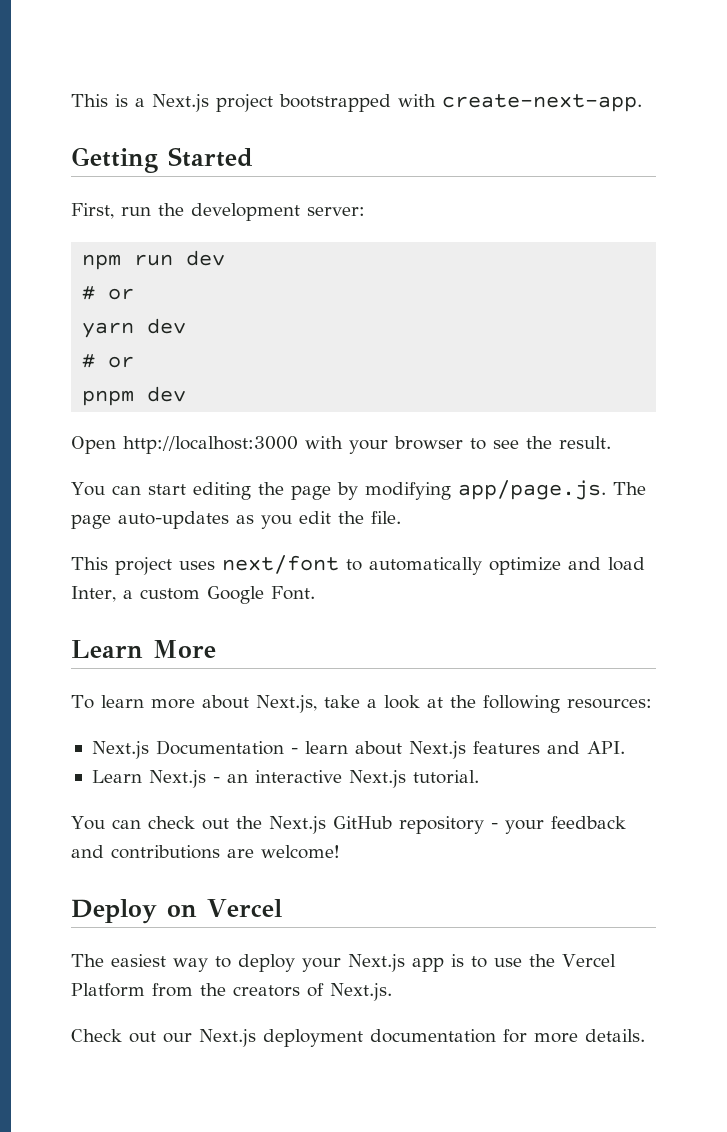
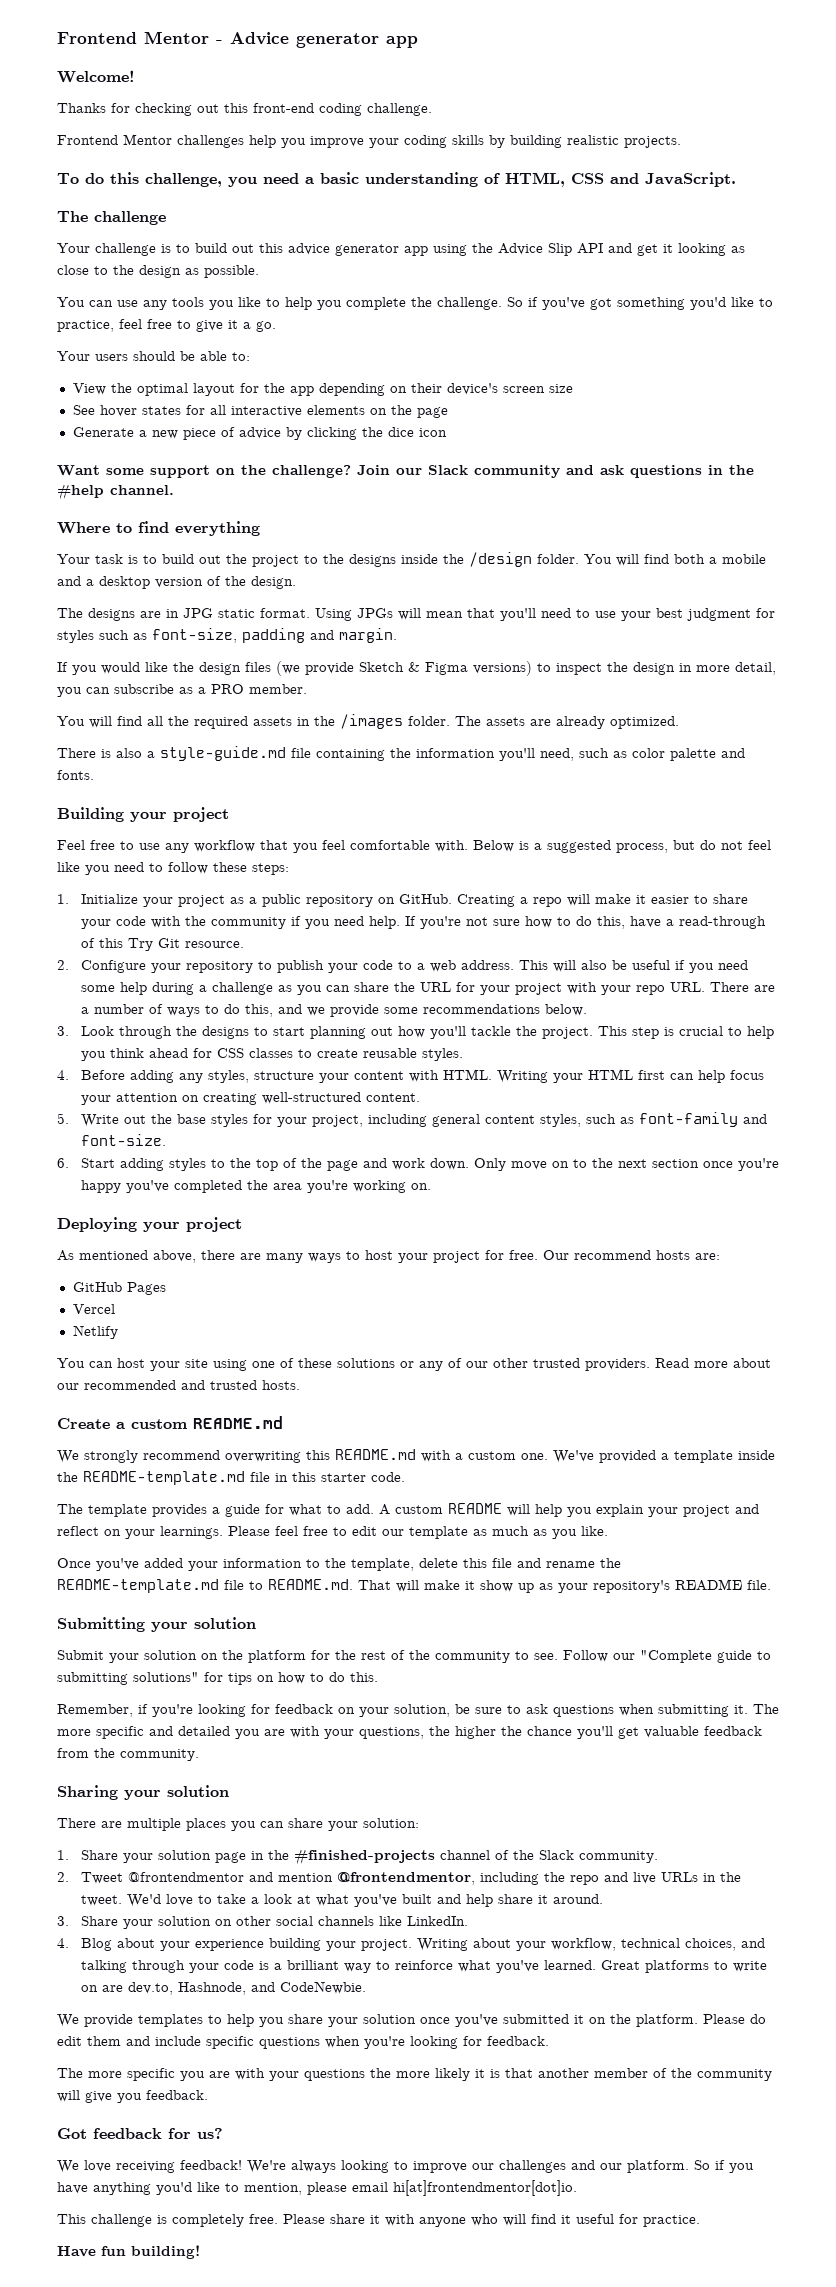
- This is a Next.js project bootstrapped with create-next-app.
- Getting Started
- First, run the development server:
- npm run dev
- # or
- yarn dev
- # or
- pnpm dev
- Open http://localhost:3000 with your browser to see the result.
- You can start editing the page by modifying app/page.js. The page auto-updates as you edit the file.
- This project uses next/font to automatically optimize and load Inter, a custom Google Font.
- Learn More
- To learn more about Next.js, take a look at the following resources:
- Next.js Documentation - learn about Next.js features and API.
- Learn Next.js - an interactive Next.js tutorial.
- You can check out the Next.js GitHub repository - your feedback and contributions are welcome!
- Deploy on Vercel
- The easiest way to deploy your Next.js app is to use the Vercel Platform from the creators of Next.js.
- Check out our Next.js deployment documentation for more details.
+ Frontend Mentor - Advice generator app
+ Welcome!
+ Thanks for checking out this front-end coding challenge.
+ Frontend Mentor challenges help you improve your coding skills by building realistic projects.
+ To do this challenge, you need a basic understanding of HTML, CSS and JavaScript.
+ The challenge
+ Your challenge is to build out this advice generator app using the Advice Slip API and get it looking as close to the design as possible.
+ You can use any tools you like to help you complete the challenge. So if you've got something you'd like to practice, feel free to give it a go.
+ Your users should be able to:
+ View the optimal layout for the app depending on their device's screen size
+ See hover states for all interactive elements on the page
+ Generate a new piece of advice by clicking the dice icon
+ Want some support on the challenge? Join our Slack community and ask questions in the #help channel.
+ Where to find everything
+ Your task is to build out the project to the designs inside the /design folder. You will find both a mobile and a desktop version of the design.
+ The designs are in JPG static format. Using JPGs will mean that you'll need to use your best judgment for styles such as font-size, padding and margin.
+ If you would like the design files (we provide Sketch & Figma versions) to inspect the design in more detail, you can subscribe as a PRO member.
+ You will find all the required assets in the /images folder. The assets are already optimized.
+ There is also a style-guide.md file containing the information you'll need, such as color palette and fonts.
+ Building your project
+ Feel free to use any workflow that you feel comfortable with. Below is a suggested process, but do not feel like you need to follow these steps:
+ 1. Initialize your project as a public repository on GitHub. Creating a repo will make it easier to share your code with the community if you need help. If you're not sure how to do this, have a read-through of this Try Git resource.
+ 2. Configure your repository to publish your code to a web address. This will also be useful if you need some help during a challenge as you can share the URL for your project with your repo URL. There are a number of ways to do this, and we provide some recommendations below.
+ 3. Look through the designs to start planning out how you'll tackle the project. This step is crucial to help you think ahead for CSS classes to create reusable styles.
+ 4. Before adding any styles, structure your content with HTML. Writing your HTML first can help focus your attention on creating well-structured content.
+ 5. Write out the base styles for your project, including general content styles, such as font-family and font-size.
+ 6. Start adding styles to the top of the page and work down. Only move on to the next section once you're happy you've completed the area you're working on.
+ Deploying your project
+ As mentioned above, there are many ways to host your project for free. Our recommend hosts are:
+ GitHub Pages
+ Vercel
+ Netlify
+ You can host your site using one of these solutions or any of our other trusted providers. Read more about our recommended and trusted hosts.
+ Create a custom README.md
+ We strongly recommend overwriting this README.md with a custom one. We've provided a template inside the README-template.md file in this starter code.
+ The template provides a guide for what to add. A custom README will help you explain your project and reflect on your learnings. Please feel free to edit our template as much as you like.
+ Once you've added your information to the template, delete this file and rename the README-template.md file to README.md. That will make it show up as your repository's README file.
+ Submitting your solution
+ Submit your solution on the platform for the rest of the community to see. Follow our "Complete guide to submitting solutions" for tips on how to do this.
+ Remember, if you're looking for feedback on your solution, be sure to ask questions when submitting it. The more specific and detailed you are with your questions, the higher the chance you'll get valuable feedback from the community.
+ Sharing your solution
+ There are multiple places you can share your solution:
+ 1. Share your solution page in the #finished-projects channel of the Slack community.
+ 2. Tweet @frontendmentor and mention @frontendmentor, including the repo and live URLs in the tweet. We'd love to take a look at what you've built and help share it around.
+ 3. Share your solution on other social channels like LinkedIn.
+ 4. Blog about your experience building your project. Writing about your workflow, technical choices, and talking through your code is a brilliant way to reinforce what you've learned. Great platforms to write on are dev.to, Hashnode, and CodeNewbie.
+ We provide templates to help you share your solution once you've submitted it on the platform. Please do edit them and include specific questions when you're looking for feedback.
+ The more specific you are with your questions the more likely it is that another member of the community will give you feedback.
+ Got feedback for us?
+ We love receiving feedback! We're always looking to improve our challenges and our platform. So if you have anything you'd like to mention, please email hi[at]frontendmentor[dot]io.
+ This challenge is completely free. Please share it with anyone who will find it useful for practice.
+ Have fun building!

